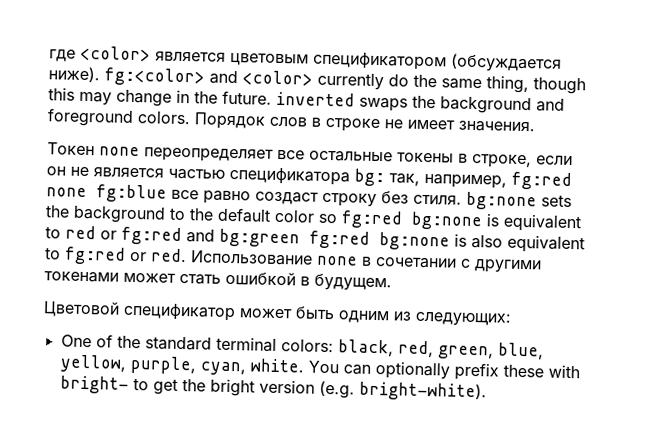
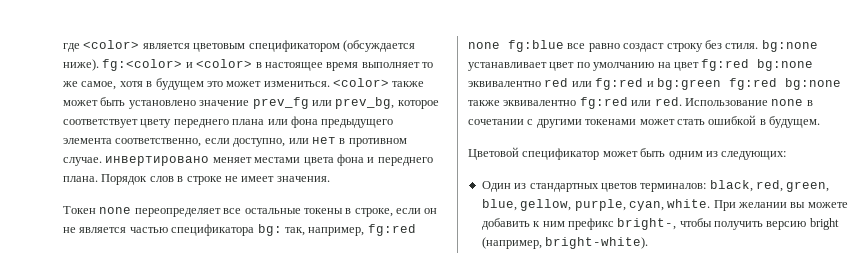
- где <color> является цветовым спецификатором (обсуждается ниже). fg:<color> and <color> currently do the same thing, though this may change in the future. inverted swaps the background and foreground colors.
+ где <color> является цветовым спецификатором (обсуждается ниже). fg:<color> и <color> в настоящее время выполняет то же самое, хотя в будущем это может измениться. <color> также может быть установлено значение prev_fg или prev_bg, которое соответствует цвету переднего плана или фона предыдущего элемента соответственно, если доступно, или нет в противном случае. инвертировано меняет местами цвета фона и переднего плана.
- Токен none переопределяет все остальные токены в строке, если он не является частью спецификатора bg: так, например, fg:red none fg:blue все равно создаст строку без стиля. bg:none sets the background to the default color so fg:red bg:none is equivalent to red or fg:red and bg:green fg:red bg:none is also equivalent to fg:red or red.
+ Токен none переопределяет все остальные токены в строке, если он не является частью спецификатора bg: так, например, fg:red none fg:blue все равно создаст строку без стиля. bg:none устанавливает цвет по умолчанию на цвет fg:red bg:none эквивалентно red или fg:red и bg:green fg:red bg:none также эквивалентно fg:red или red.
- One of the standard terminal colors: black, red, green, blue, yellow, purple, cyan, white.
+ Один из стандартных цветов терминалов: black, red, green, blue, gellow, purple, cyan, white.
- You can optionally prefix these with bright- to get the bright version (e.g. bright-white).
+ При желании вы можете добавить к ним префикс bright-, чтобы получить версию bright (например, bright-white).

